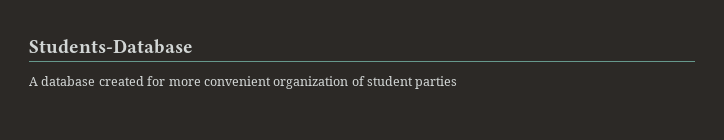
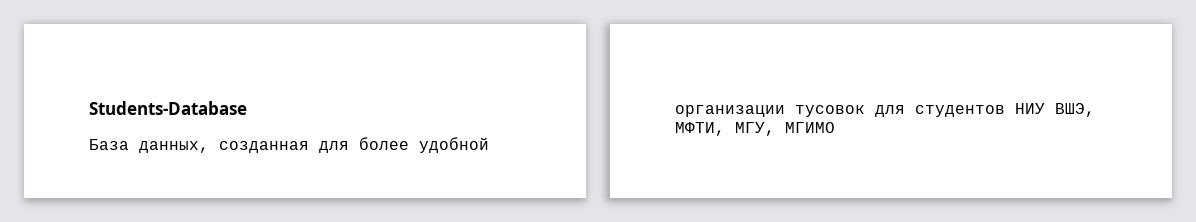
- A database created for more convenient organization of student parties
+ База данных, созданная для более удобной организации тусовок для студентов НИУ ВШЭ, МФТИ, МГУ, МГИМО

